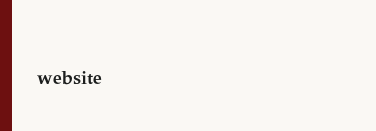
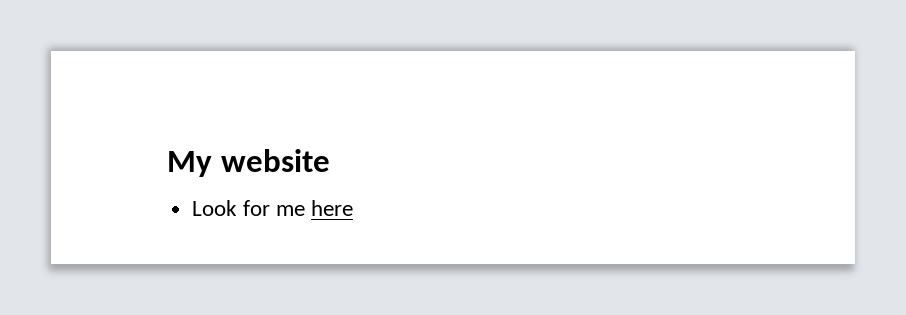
- website
+ My website
+ Look for me here

